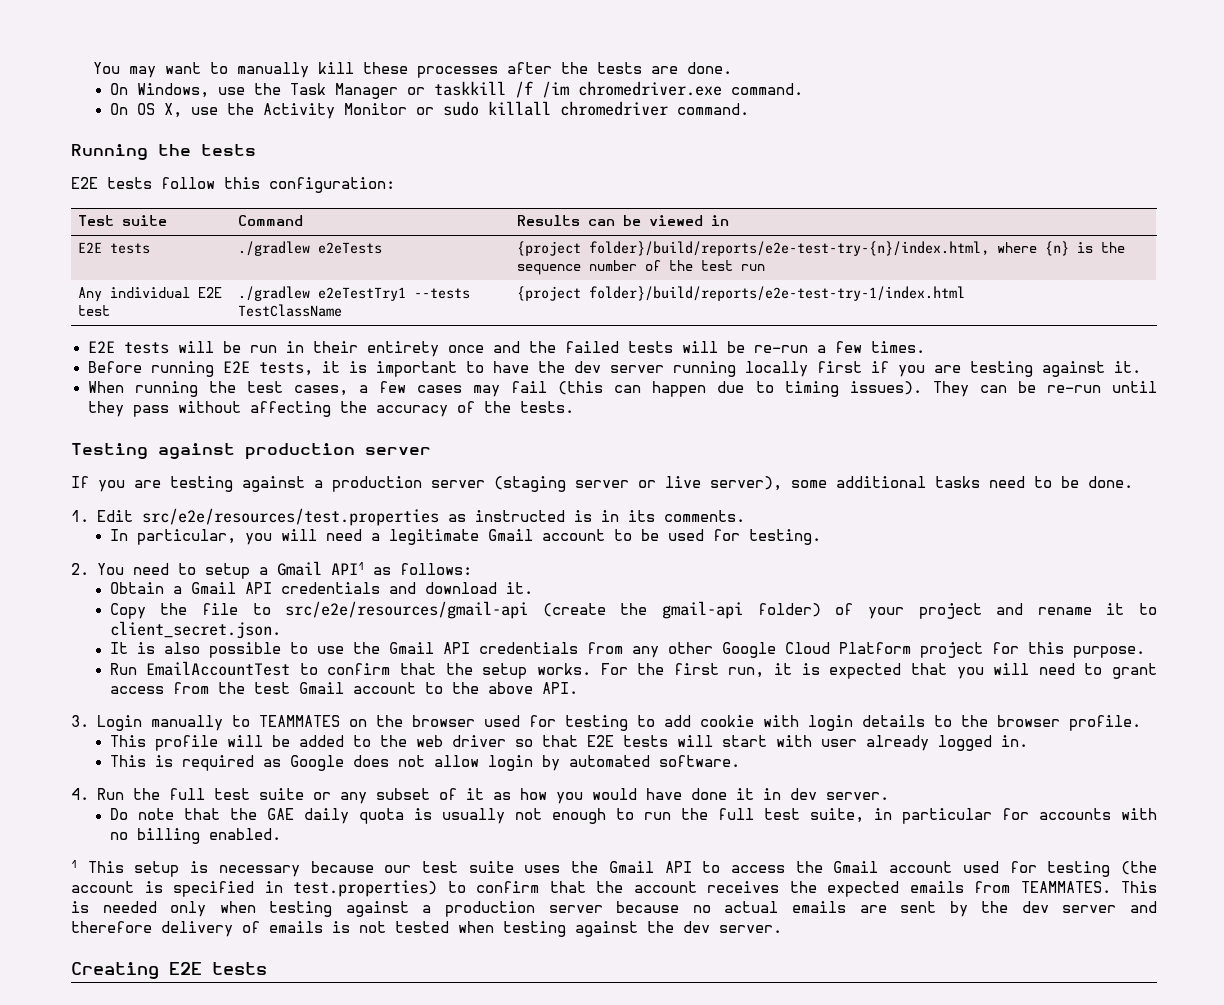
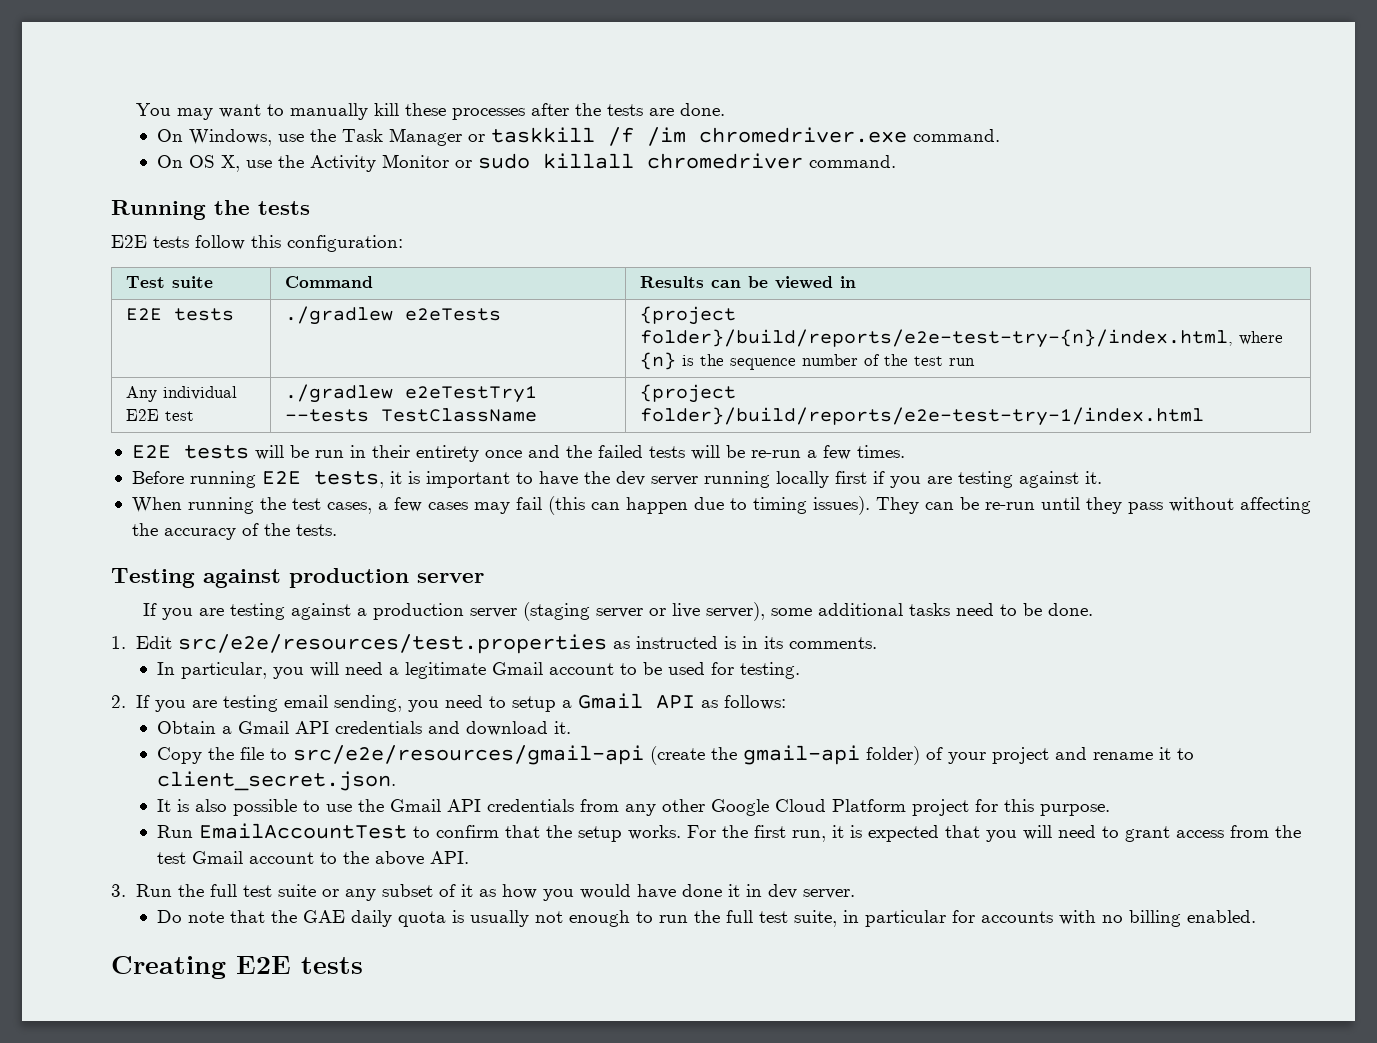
- 2. You need to setup a Gmail API1 as follows:
+ 2. If you are testing email sending, you need to setup a Gmail API as follows:
- 3. Login manually to TEAMMATES on the browser used for testing to add cookie with login details to the browser profile.
- This profile will be added to the web driver so that E2E tests will start with user already logged in.
- This is required as Google does not allow login by automated software.
- 4. Run the full test suite or any subset of it as how you would have done it in dev server.
+ 3. Run the full test suite or any subset of it as how you would have done it in dev server.
- 1 This setup is necessary because our test suite uses the Gmail API to access the Gmail account used for testing (the account is specified in test.properties) to confirm that the account receives the expected emails from TEAMMATES. This is needed only when testing against a production server because no actual emails are sent by the dev server and therefore delivery of emails is not tested when testing against the dev server.

